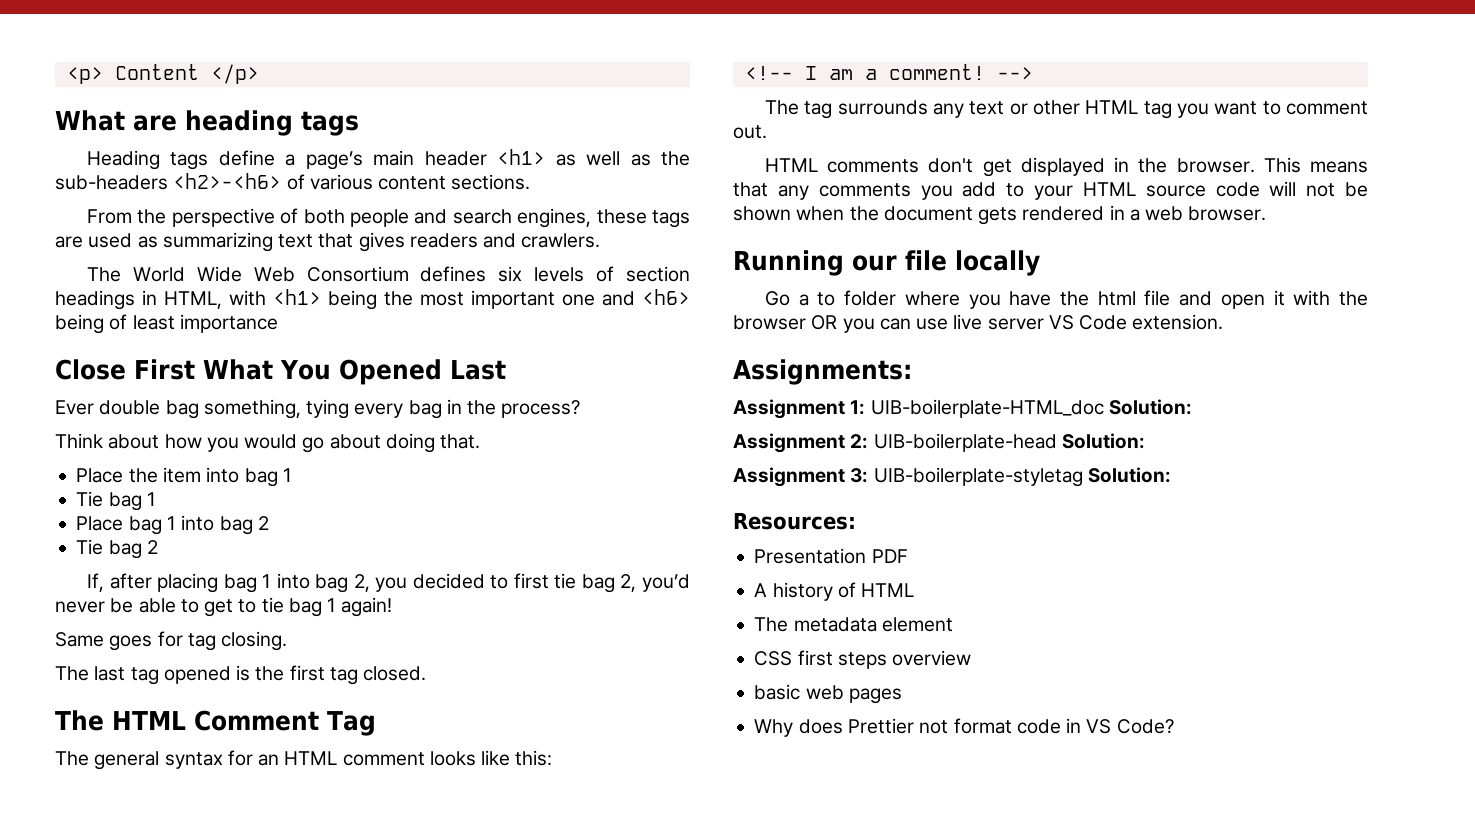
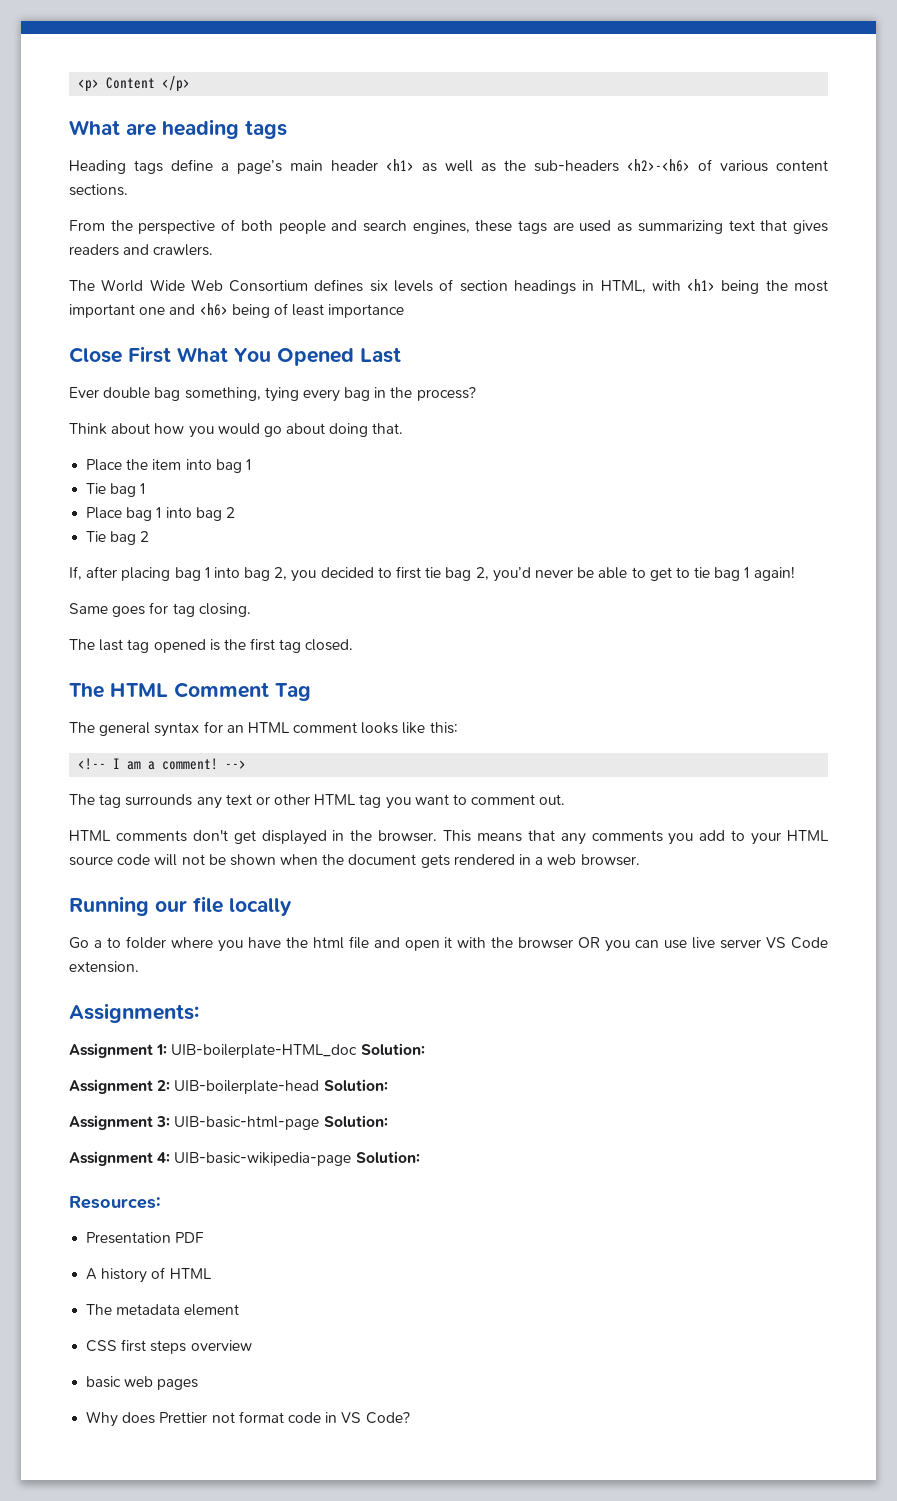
- Assignment 3: UIB-boilerplate-styletag Solution:
+ Assignment 3: UIB-basic-html-page Solution:
+ Assignment 4: UIB-basic-wikipedia-page Solution:

